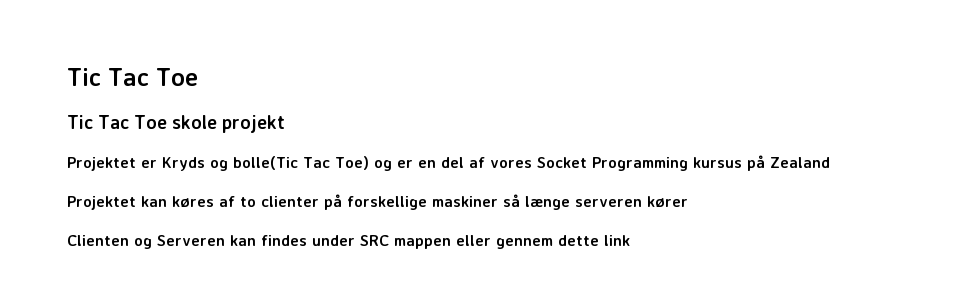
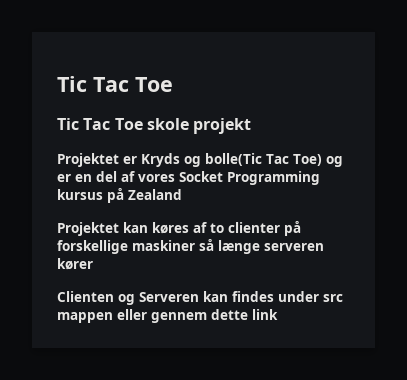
- Clienten og Serveren kan findes under SRC mappen eller gennem dette link
+ Clienten og Serveren kan findes under src mappen eller gennem dette link

